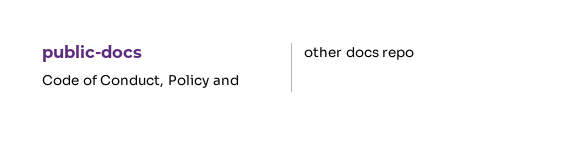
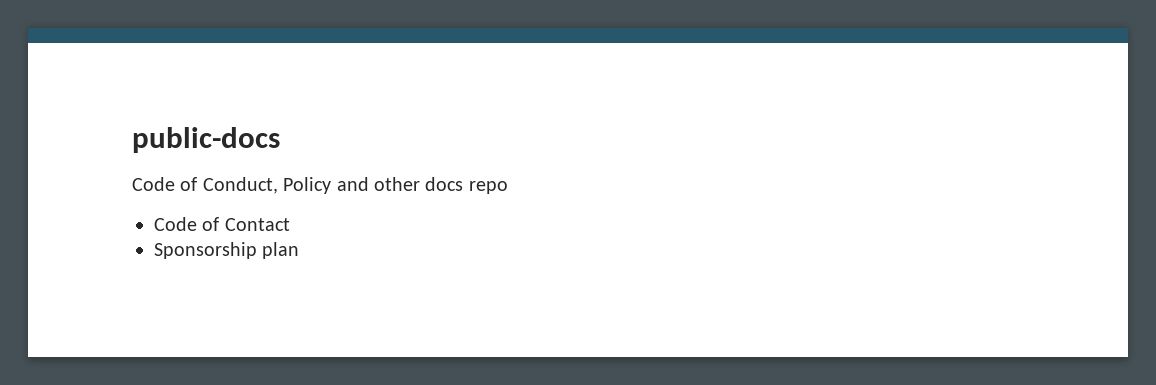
+ Code of Contact
+ Sponsorship plan

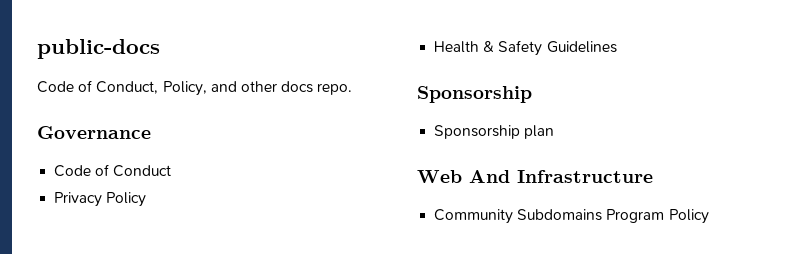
- Code of Conduct, Policy and other docs repo
- Code of Contact
+ Code of Conduct, Policy, and other docs repo.
+ Governance
+ Code of Conduct
+ Privacy Policy
+ Health & Safety Guidelines
+ Sponsorship
  Sponsorship plan
+ Web And Infrastructure
+ Community Subdomains Program Policy

